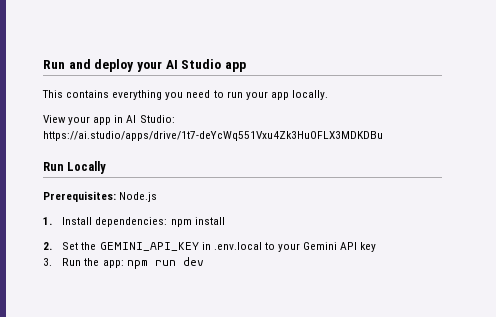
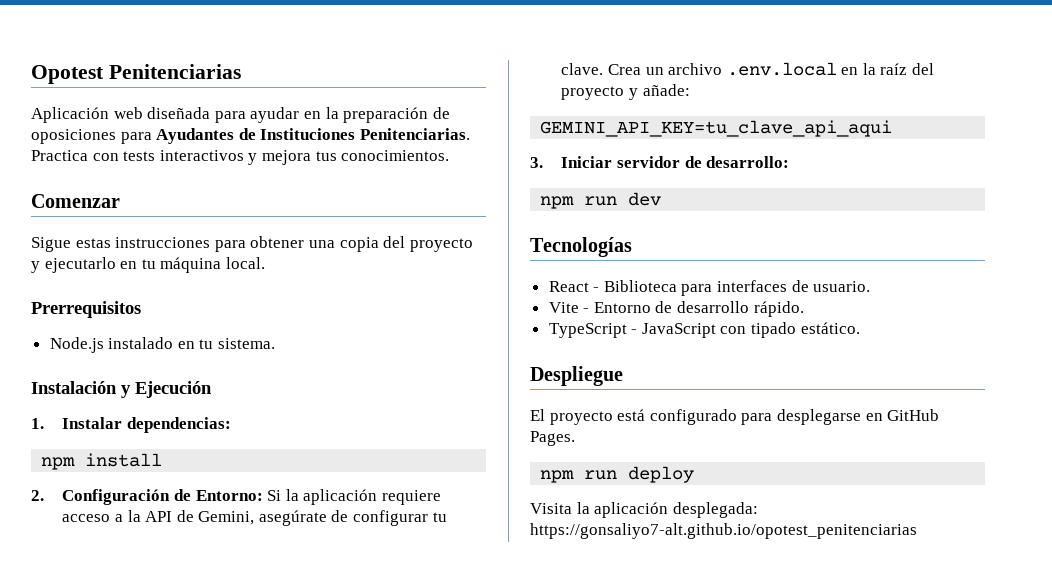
- Run and deploy your AI Studio app
- This contains everything you need to run your app locally.
- View your app in AI Studio: https://ai.studio/apps/drive/1t7-deYcWq551Vxu4Zk3HuOFLX3MDKDBu
- Run Locally
- Prerequisites: Node.js
+ Opotest Penitenciarias
+ Aplicación web diseñada para ayudar en la preparación de oposiciones para Ayudantes de Instituciones Penitenciarias. Practica con tests interactivos y mejora tus conocimientos.
+ Comenzar
+ Sigue estas instrucciones para obtener una copia del proyecto y ejecutarlo en tu máquina local.
+ Prerrequisitos
+ Node.js instalado en tu sistema.
+ Instalación y Ejecución
- 1. Install dependencies: npm install
+ 1. Instalar dependencias:
+ npm install
- 2. Set the GEMINI_API_KEY in .env.local to your Gemini API key
- 3. Run the app: npm run dev
+ 2. Configuración de Entorno: Si la aplicación requiere acceso a la API de Gemini, asegúrate de configurar tu clave. Crea un archivo .env.local en la raíz del proyecto y añade:
+ GEMINI_API_KEY=tu_clave_api_aqui
+ 3. Iniciar servidor de desarrollo:
+ npm run dev
+ Tecnologías
+ React - Biblioteca para interfaces de usuario.
+ Vite - Entorno de desarrollo rápido.
+ TypeScript - JavaScript con tipado estático.
+ Despliegue
+ El proyecto está configurado para desplegarse en GitHub Pages.
+ npm run deploy
+ Visita la aplicación desplegada: https://gonsaliyo7-alt.github.io/opotest_penitenciarias

